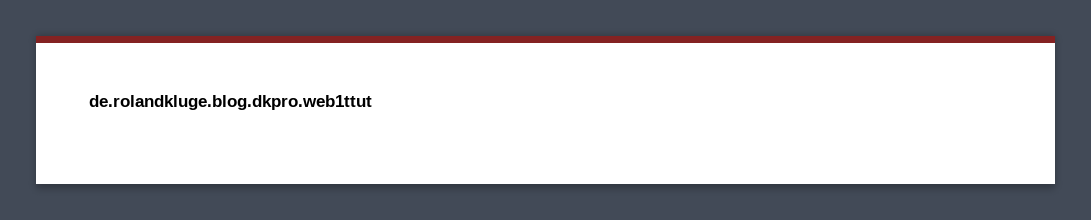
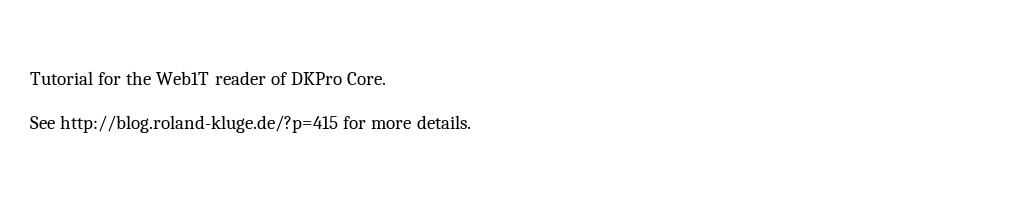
- de.rolandkluge.blog.dkpro.web1ttut
+ Tutorial for the Web1T reader of DKPro Core.
+ See http://blog.roland-kluge.de/?p=415 for more details.

